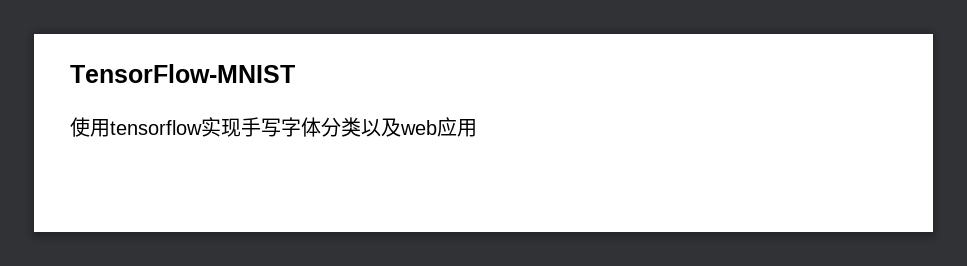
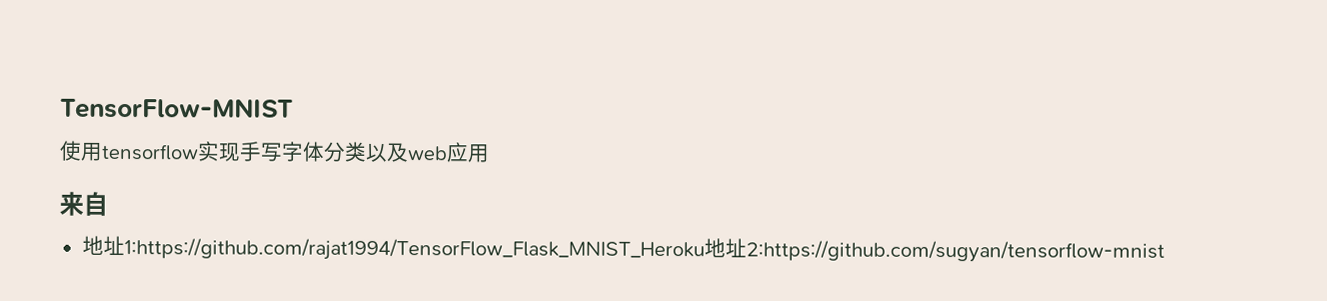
+ 来自
+ 地址1:https://github.com/rajat1994/TensorFlow_Flask_MNIST_Heroku地址2:https://github.com/sugyan/tensorflow-mnist

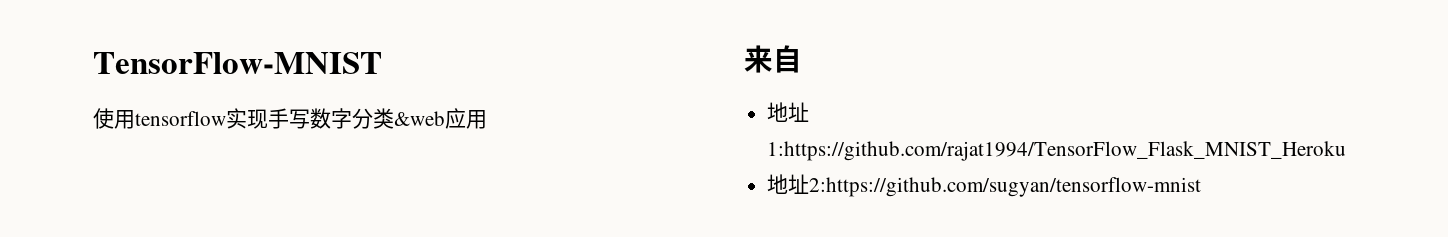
- 使用tensorflow实现手写字体分类以及web应用
+ 使用tensorflow实现手写数字分类&web应用
- 地址1:https://github.com/rajat1994/TensorFlow_Flask_MNIST_Heroku地址2:https://github.com/sugyan/tensorflow-mnist
+ 地址1:https://github.com/rajat1994/TensorFlow_Flask_MNIST_Heroku
+ 地址2:https://github.com/sugyan/tensorflow-mnist

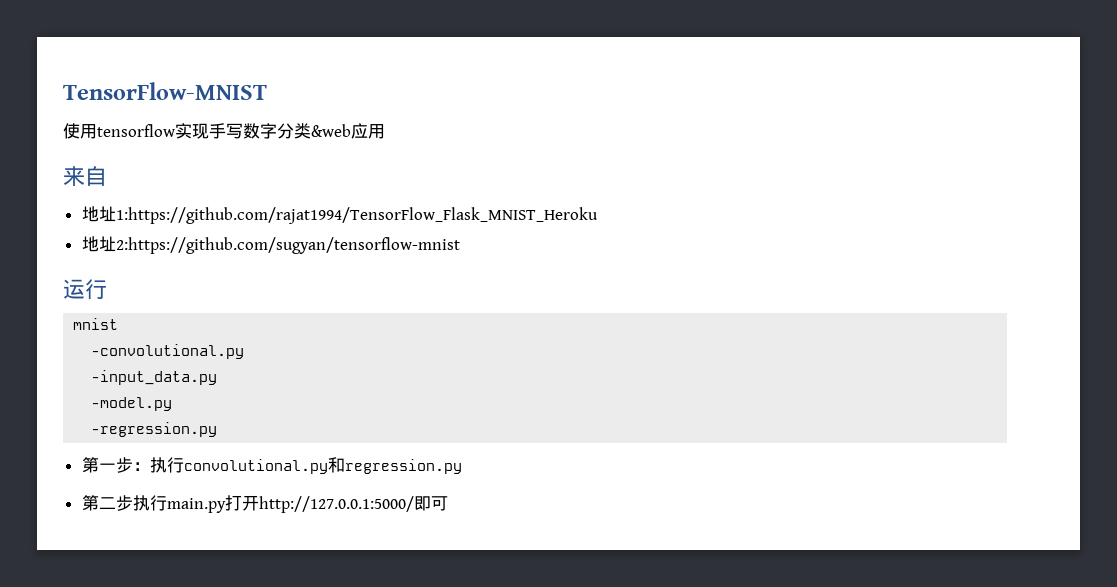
+ 运行
+ mnist
+ -convolutional.py
+ -input_data.py
+ -model.py
+ -regression.py
+ 第一步：执行convolutional.py和regression.py
+ 第二步执行main.py打开http://127.0.0.1:5000/即可

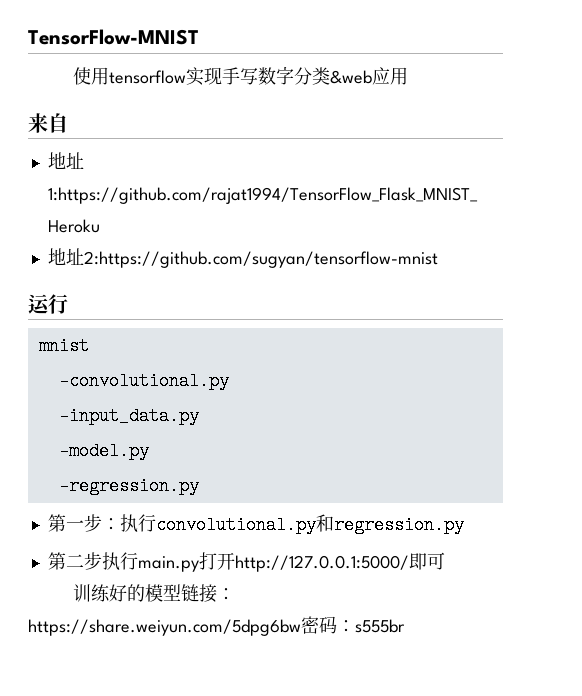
+ 训练好的模型链接：https://share.weiyun.com/5dpg6bw密码：s555br

